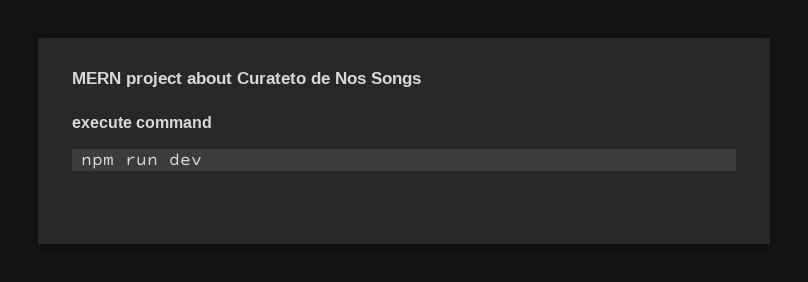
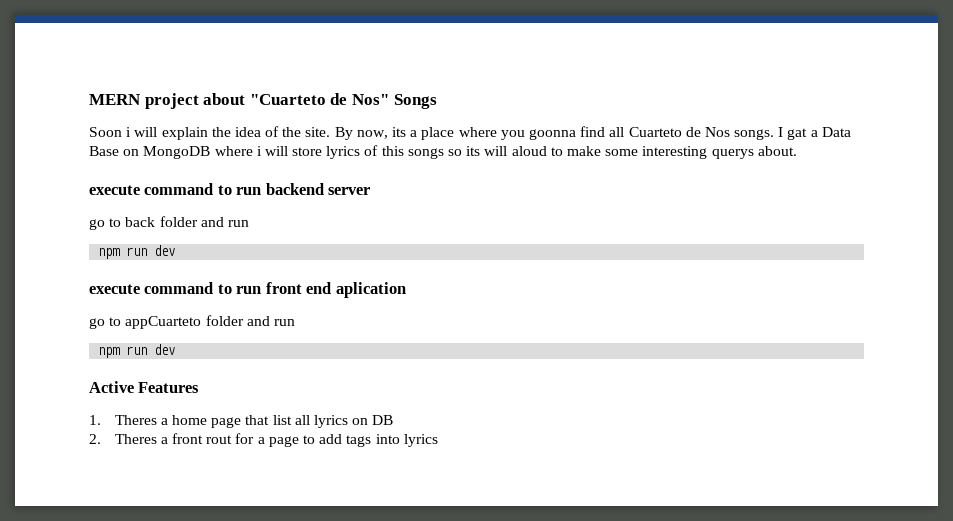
- MERN project about Curateto de Nos Songs
- execute command
+ MERN project about "Cuarteto de Nos" Songs
+ Soon i will explain the idea of the site. By now, its a place where you goonna find all Cuarteto de Nos songs. I gat a Data Base on MongoDB where i will store lyrics of this songs so its will aloud to make some interesting querys about.
+ execute command to run backend server
+ go to back folder and run
  npm run dev
+ execute command to run front end aplication
+ go to appCuarteto folder and run
+ npm run dev
+ Active Features
+ 1. Theres a home page that list all lyrics on DB
+ 2. Theres a front rout for a page to add tags into lyrics

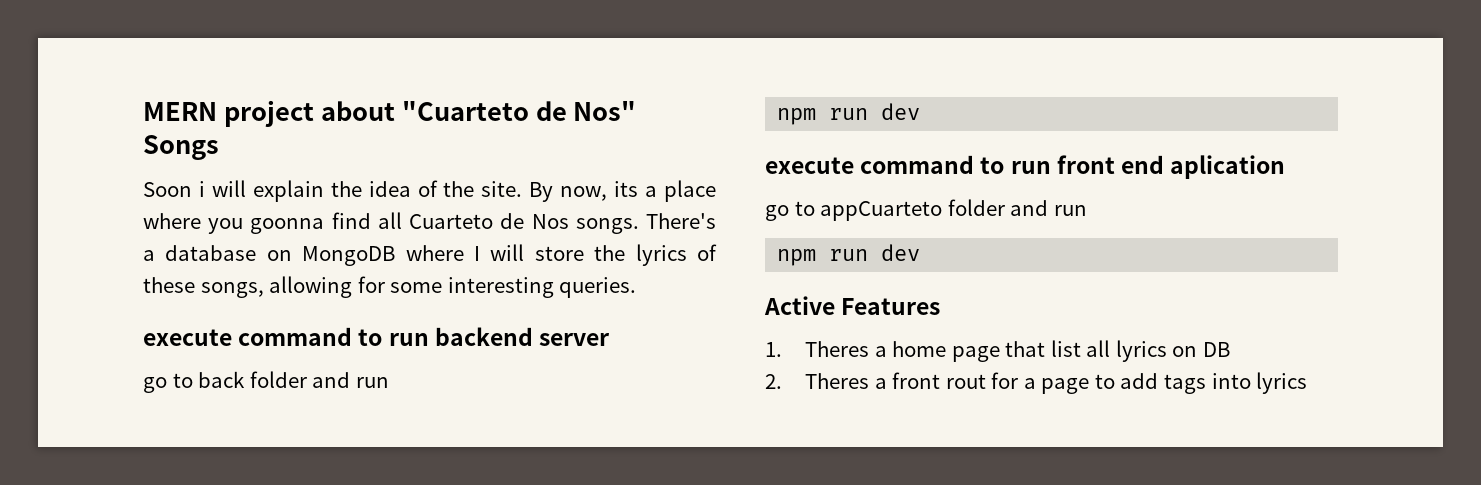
- I gat a Data Base on MongoDB where i will store lyrics of this songs so its will aloud to make some interesting querys about.
+ There's a database on MongoDB where I will store the lyrics of these songs, allowing for some interesting queries.

